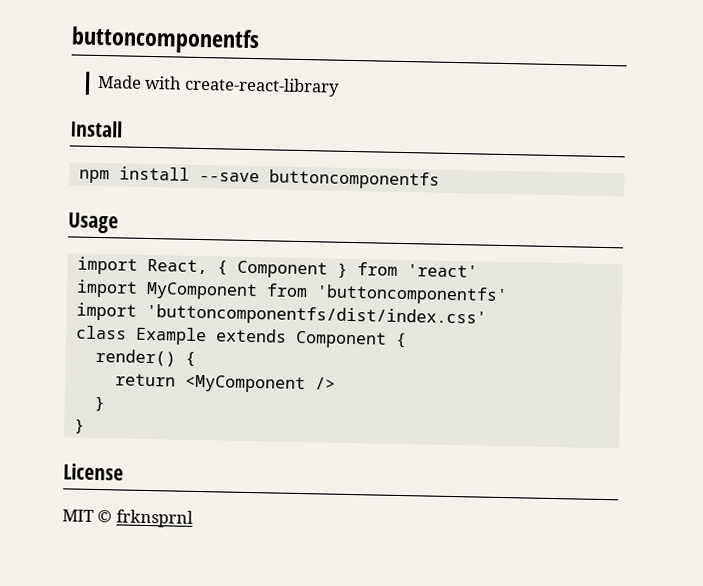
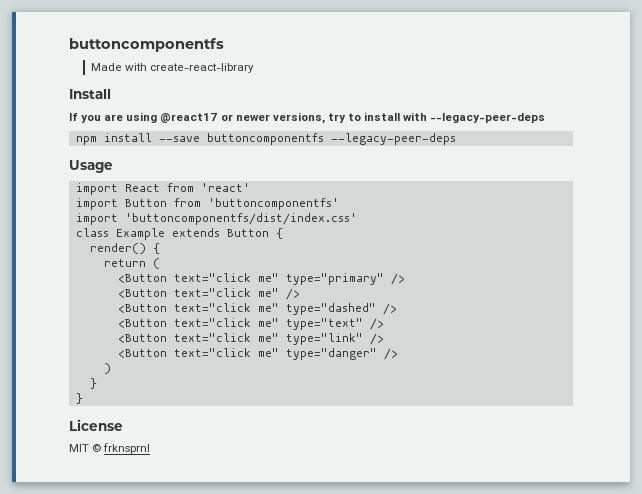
+ If you are using @react17 or newer versions, try to install with --legacy-peer-deps
- npm install --save buttoncomponentfs
+ npm install --save buttoncomponentfs --legacy-peer-deps
- import React, { Component } from 'react'
+ import React from 'react'
- import MyComponent from 'buttoncomponentfs'
+ import Button from 'buttoncomponentfs'
- class Example extends Component {
+ class Example extends Button {
- return <MyComponent />
+ return (
+ <Button text="click me" type="primary" />
+ <Button text="click me" />
+ <Button text="click me" type="dashed" />
+ <Button text="click me" type="text" />
+ <Button text="click me" type="link" />
+ <Button text="click me" type="danger" />
+ )

